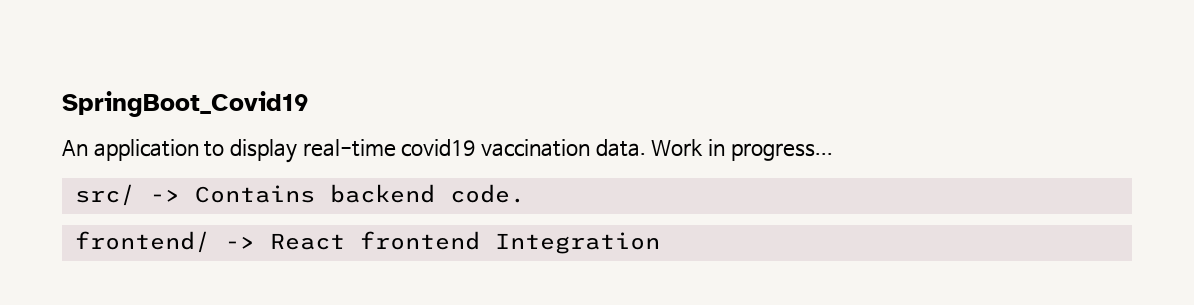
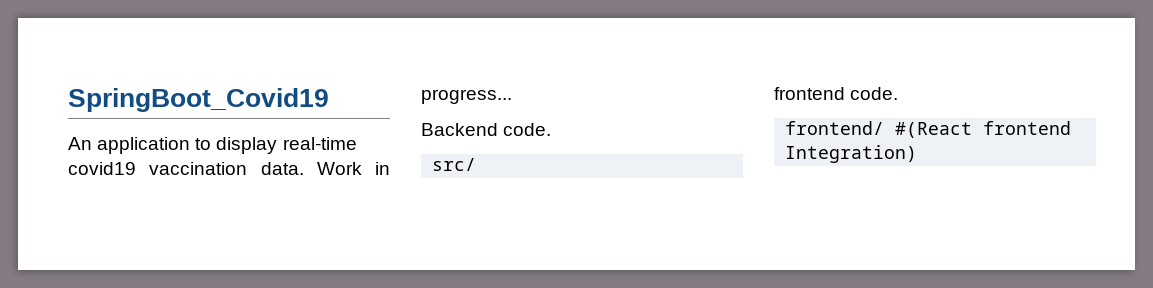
+ Backend code.
- src/ -> Contains backend code.
+ src/
+ frontend code.
- frontend/ -> React frontend Integration
+ frontend/ #(React frontend Integration)

